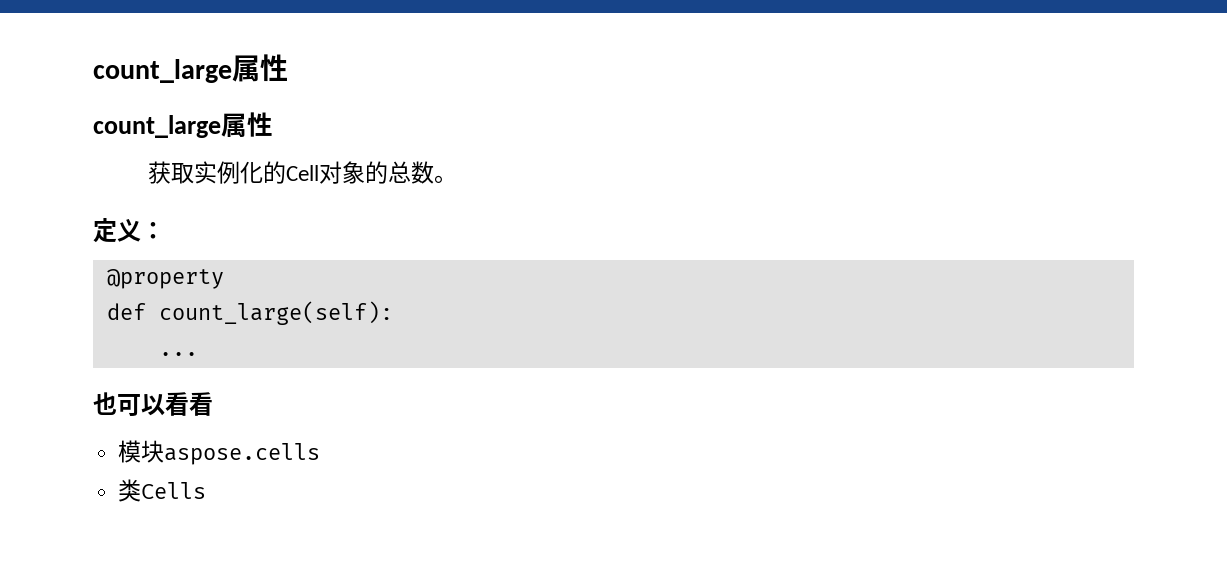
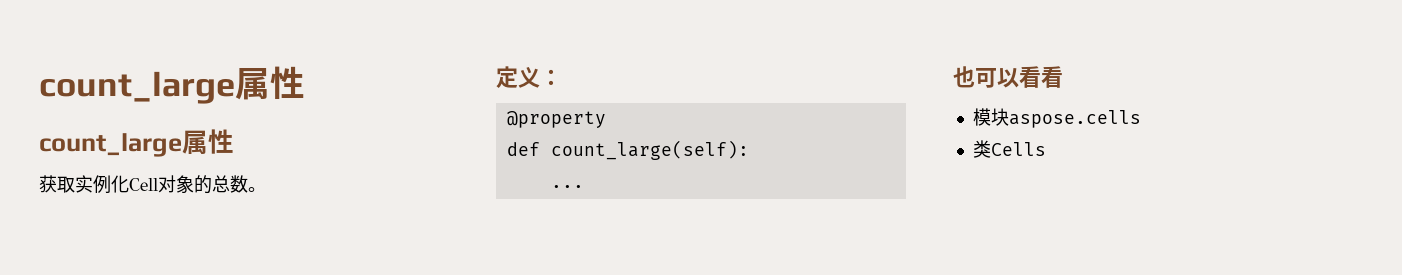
- 获取实例化的Cell对象的总数。
+ 获取实例化Cell对象的总数。

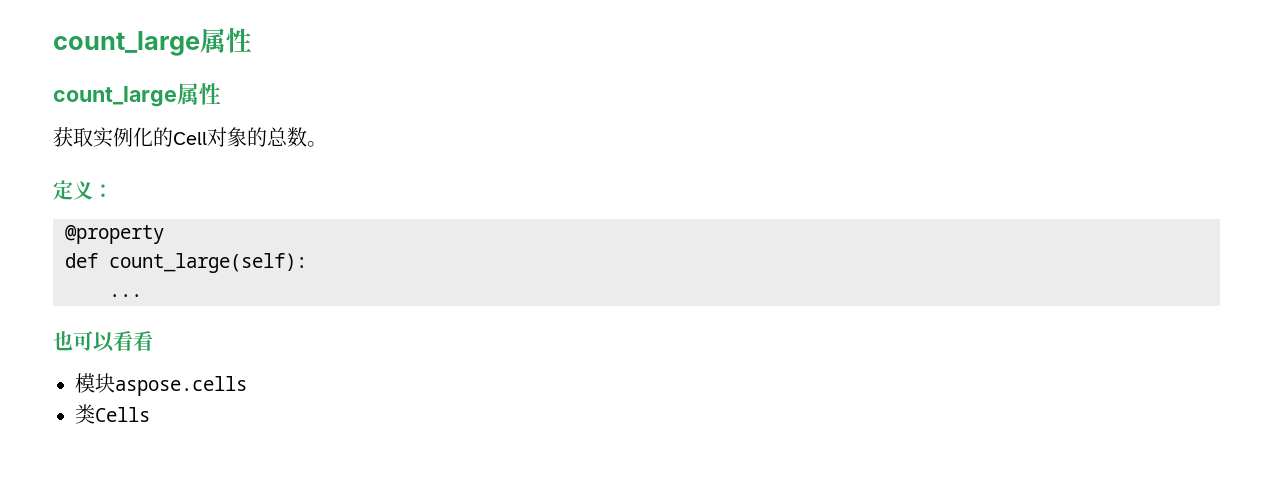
- 获取实例化Cell对象的总数。
+ 获取实例化的Cell对象的总数。

